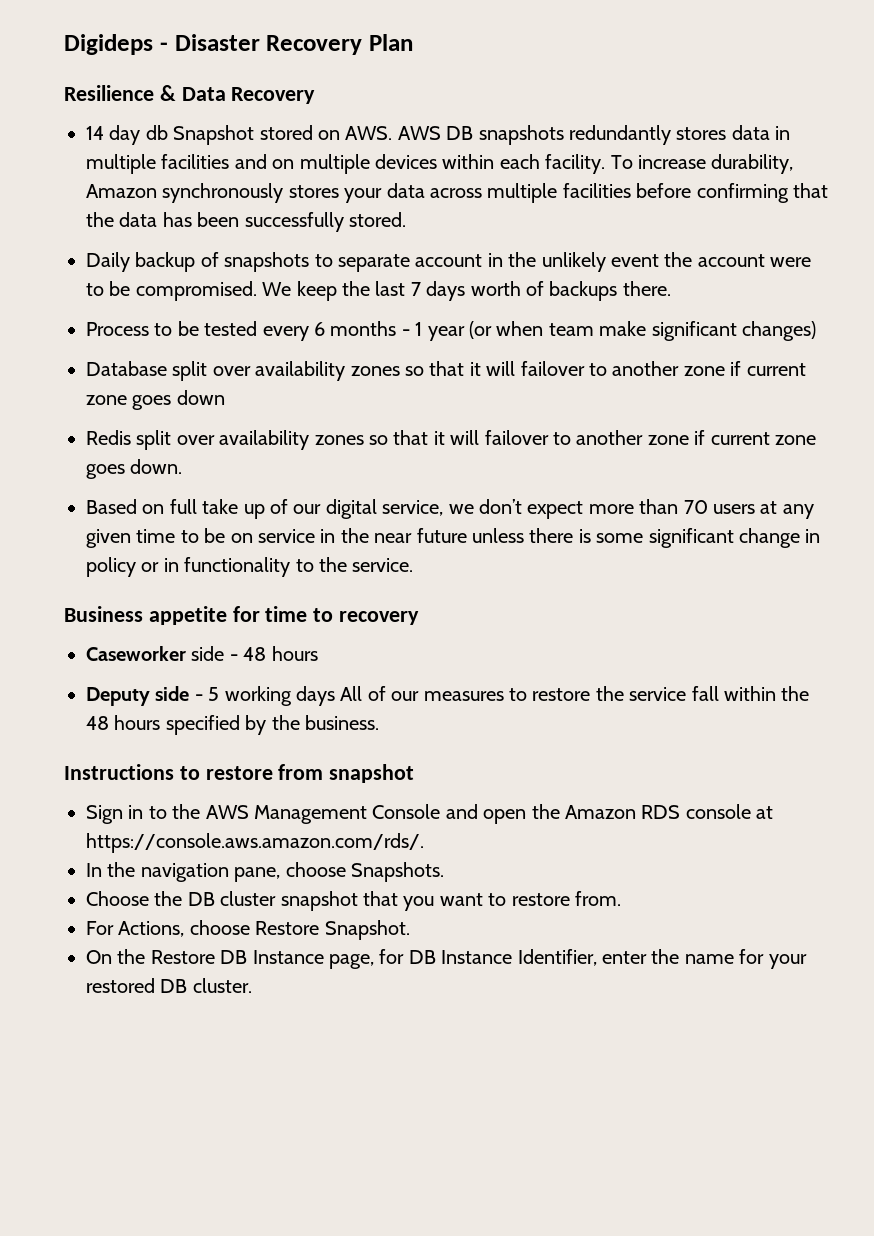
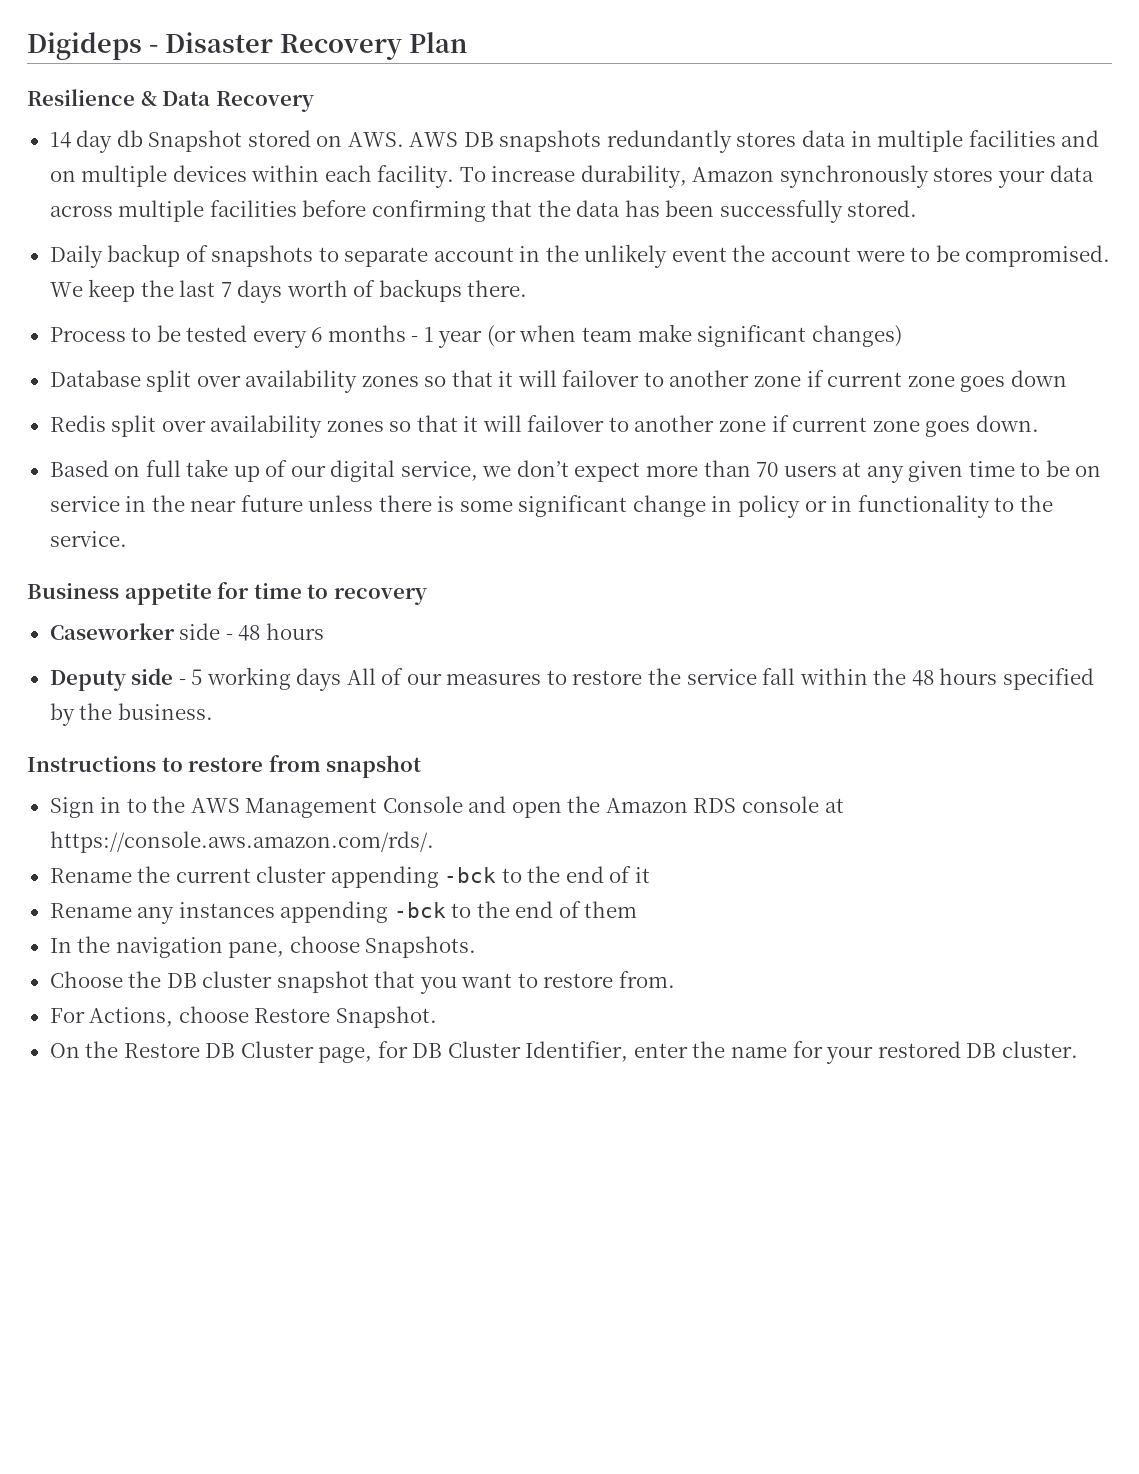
+ Rename the current cluster appending -bck to the end of it
+ Rename any instances appending -bck to the end of them
- On the Restore DB Instance page, for DB Instance Identifier, enter the name for your restored DB cluster.
+ On the Restore DB Cluster page, for DB Cluster Identifier, enter the name for your restored DB cluster.

